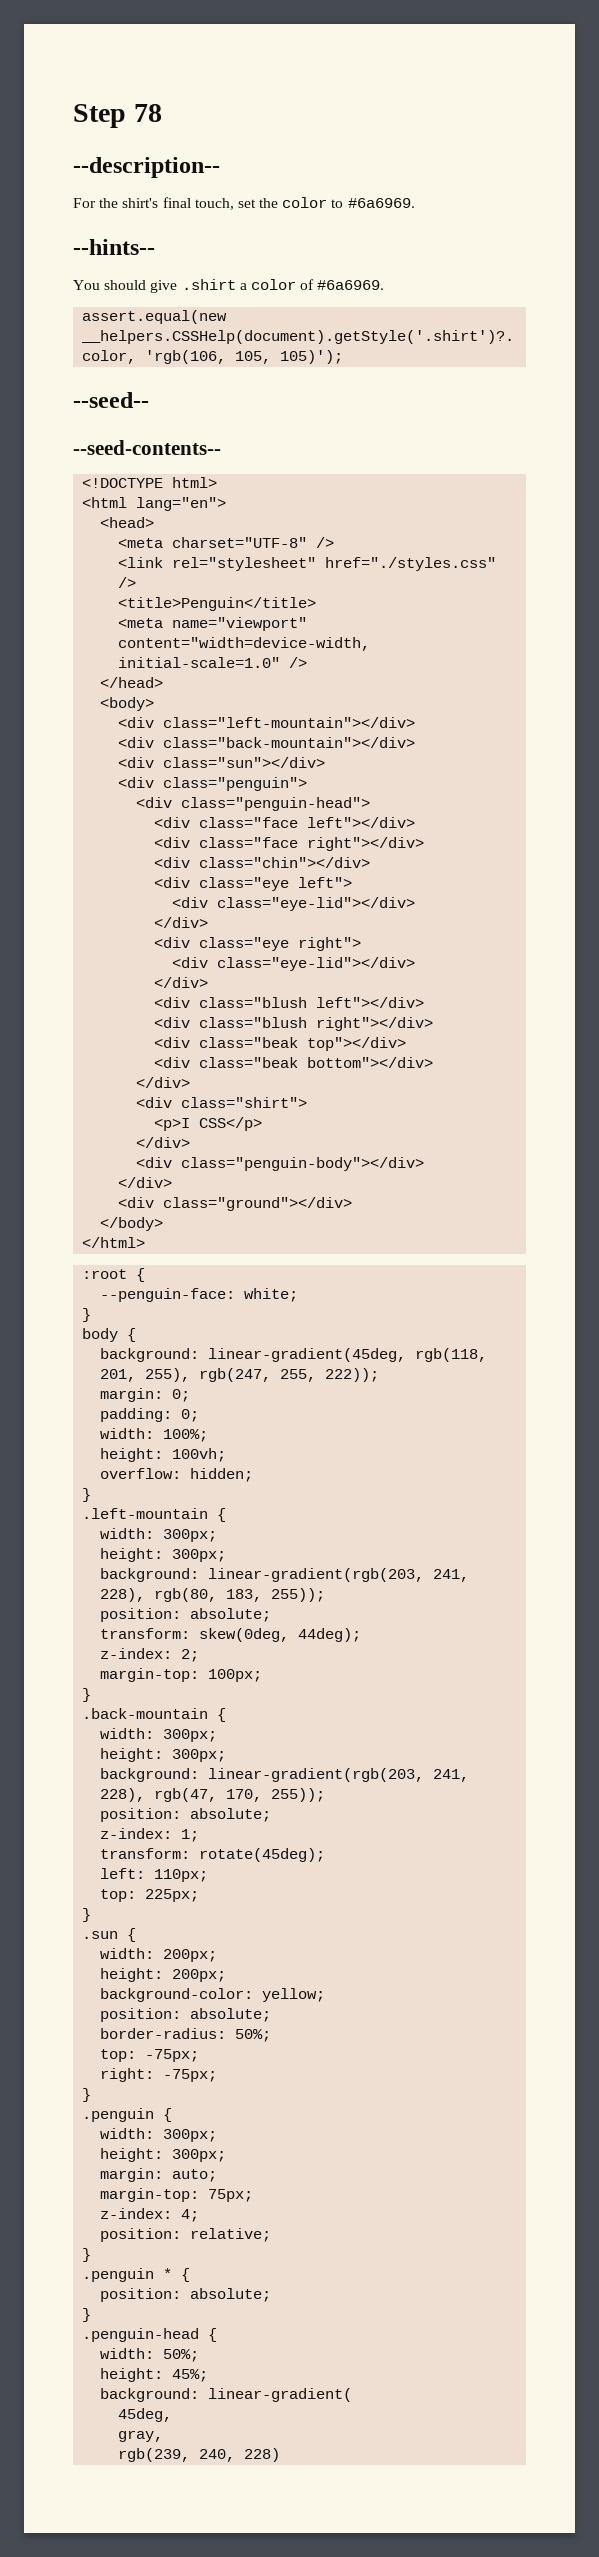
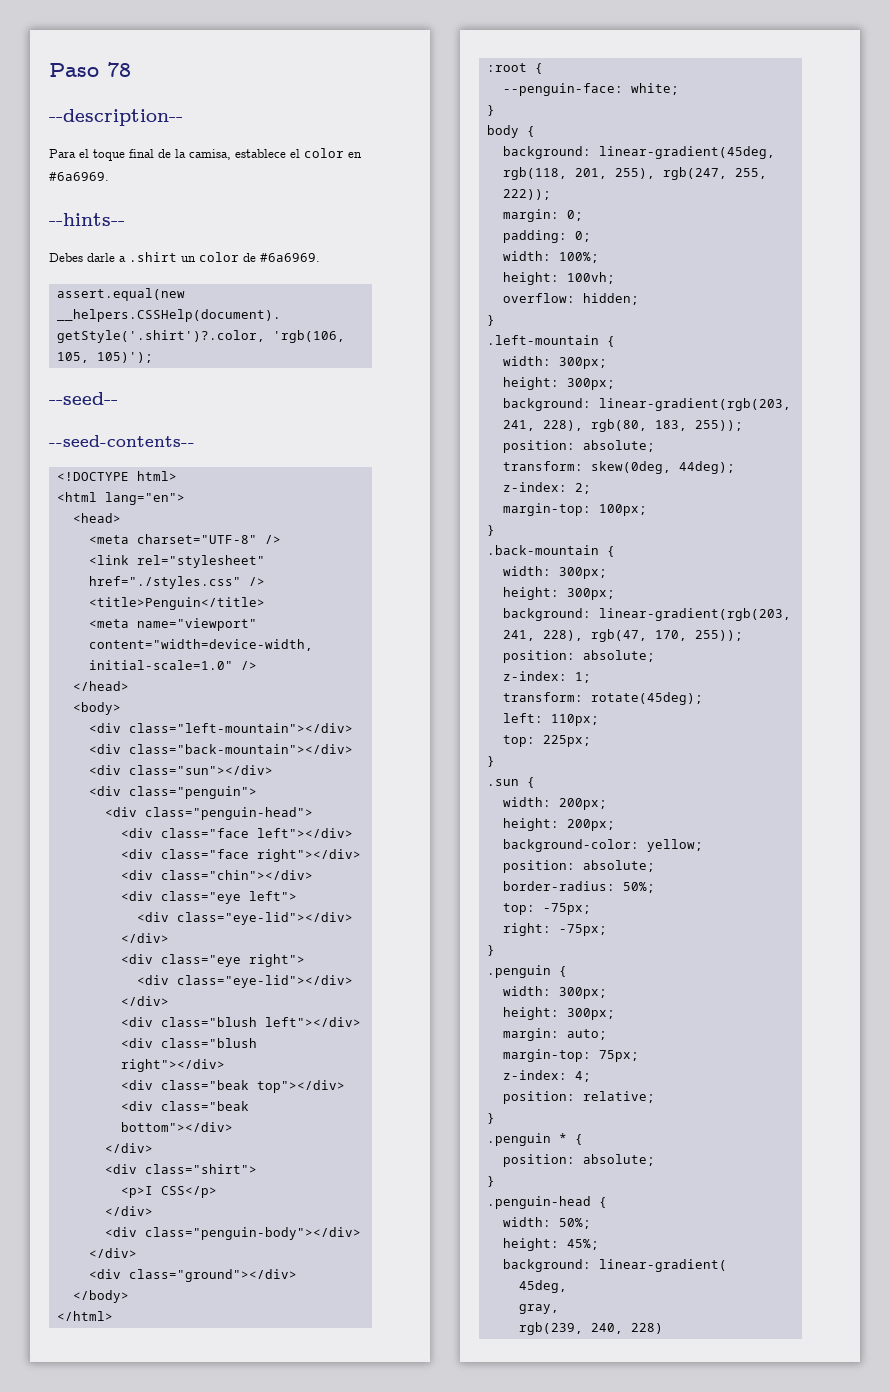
- Step 78
+ Paso 78
- For the shirt's final touch, set the color to #6a6969.
+ Para el toque final de la camisa, establece el color en #6a6969.
  --hints--
- You should give .shirt a color of #6a6969.
+ Debes darle a .shirt un color de #6a6969.

